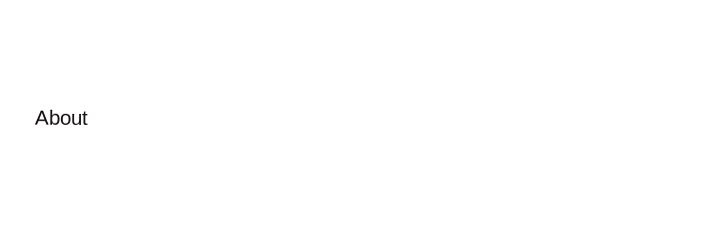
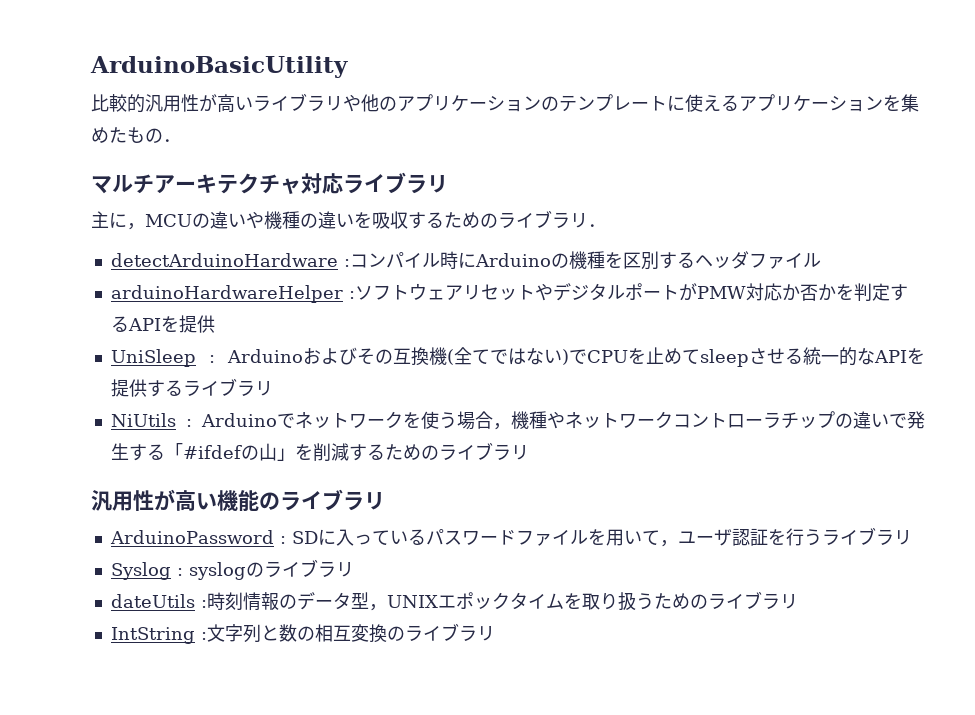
- About
+ ArduinoBasicUtility
+ 比較的汎用性が高いライブラリや他のアプリケーションのテンプレートに使えるアプリケーションを集めたもの．
+ マルチアーキテクチャ対応ライブラリ
+ 主に，MCUの違いや機種の違いを吸収するためのライブラリ．
+ detectArduinoHardware :コンパイル時にArduinoの機種を区別するヘッダファイル
+ arduinoHardwareHelper :ソフトウェアリセットやデジタルポートがPMW対応か否かを判定するAPIを提供
+ UniSleep : Arduinoおよびその互換機(全てではない)でCPUを止めてsleepさせる統一的なAPIを提供するライブラリ
+ NiUtils : Arduinoでネットワークを使う場合，機種やネットワークコントローラチップの違いで発生する「#ifdefの山」を削減するためのライブラリ
+ 汎用性が高い機能のライブラリ
+ ArduinoPassword : SDに入っているパスワードファイルを用いて，ユーザ認証を行うライブラリ
+ Syslog : syslogのライブラリ
+ dateUtils :時刻情報のデータ型，UNIXエポックタイムを取り扱うためのライブラリ
+ IntString :文字列と数の相互変換のライブラリ

